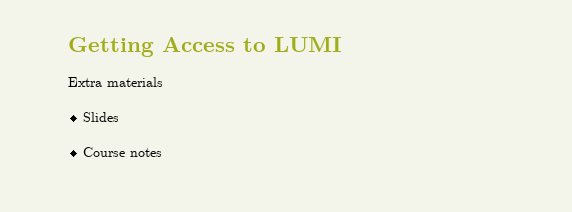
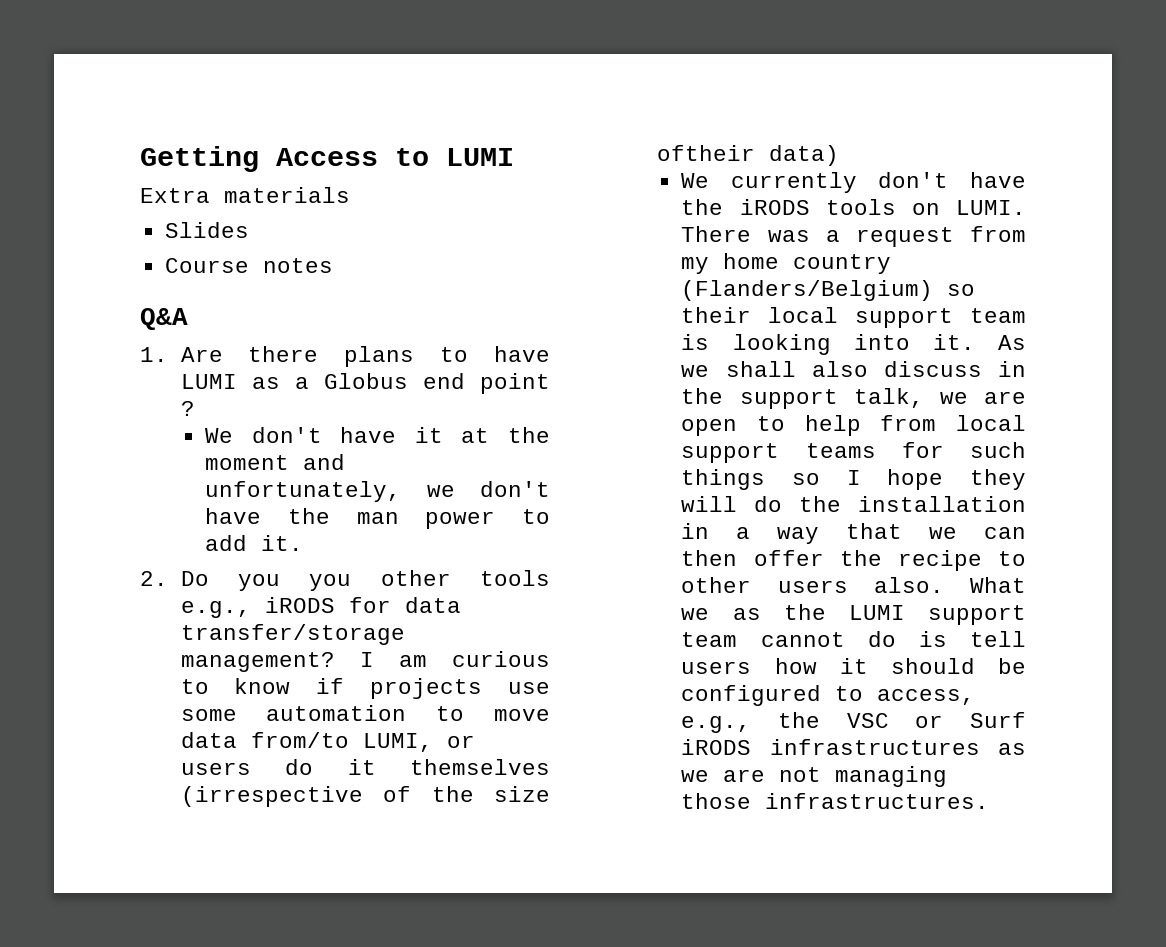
+ Q&A
+ 1. Are there plans to have LUMI as a Globus end point ?
+ We don't have it at the moment and unfortunately, we don't have the man power to add it.
+ 2. Do you you other tools e.g., iRODS for data transfer/storage management? I am curious to know if projects use some automation to move data from/to LUMI, or users do it themselves (irrespective of the size oftheir data)
+ We currently don't have the iRODS tools on LUMI. There was a request from my home country (Flanders/Belgium) so their local support team is looking into it. As we shall also discuss in the support talk, we are open to help from local support teams for such things so I hope they will do the installation in a way that we can then offer the recipe to other users also. What we as the LUMI support team cannot do is tell users how it should be configured to access, e.g., the VSC or Surf iRODS infrastructures as we are not managing those infrastructures.

